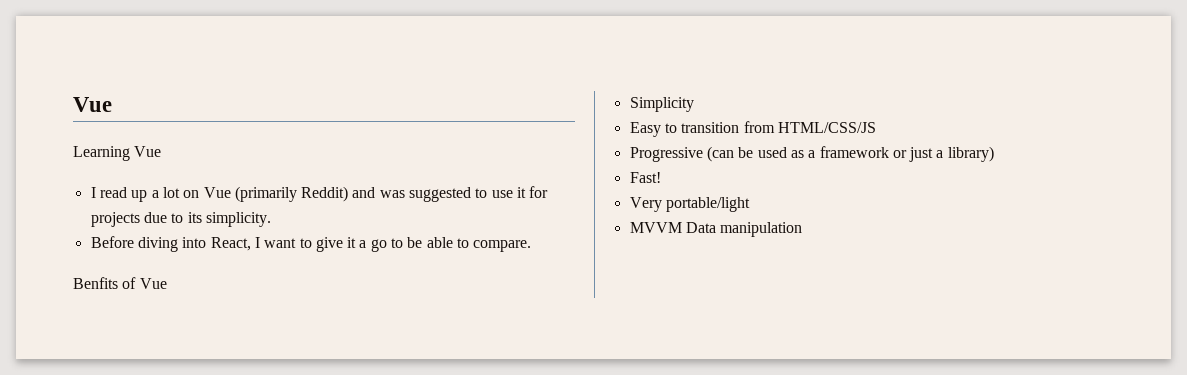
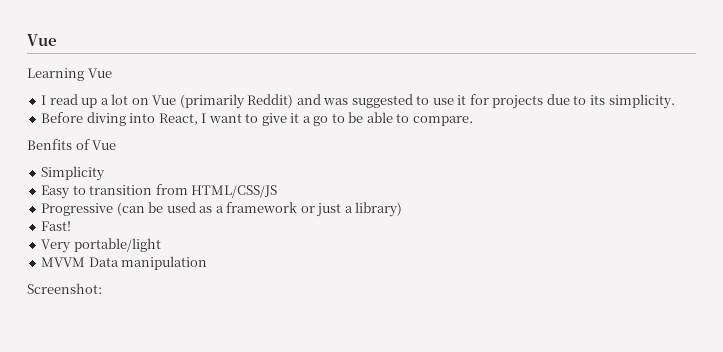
+ Screenshot:

